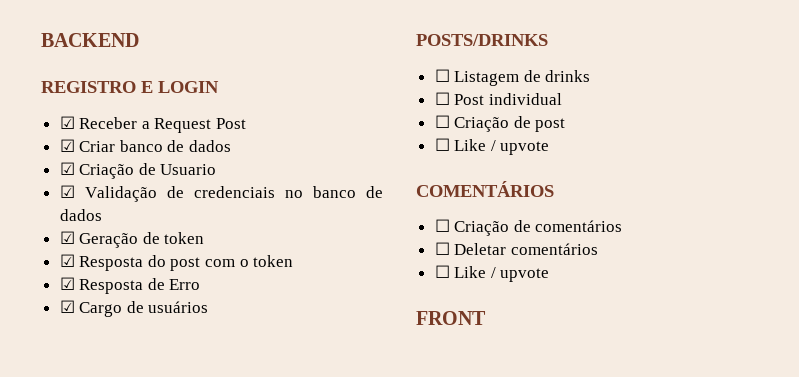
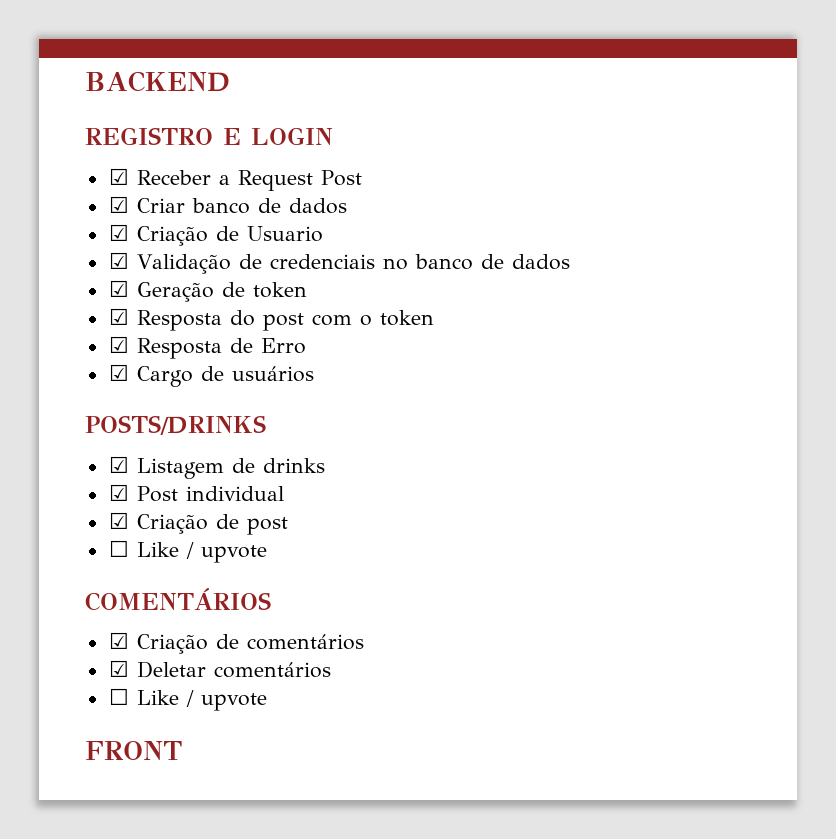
- ☐ Listagem de drinks
+ ☑ Listagem de drinks
- ☐ Post individual
+ ☑ Post individual
- ☐ Criação de post
+ ☑ Criação de post
- ☐ Criação de comentários
+ ☑ Criação de comentários
- ☐ Deletar comentários
+ ☑ Deletar comentários

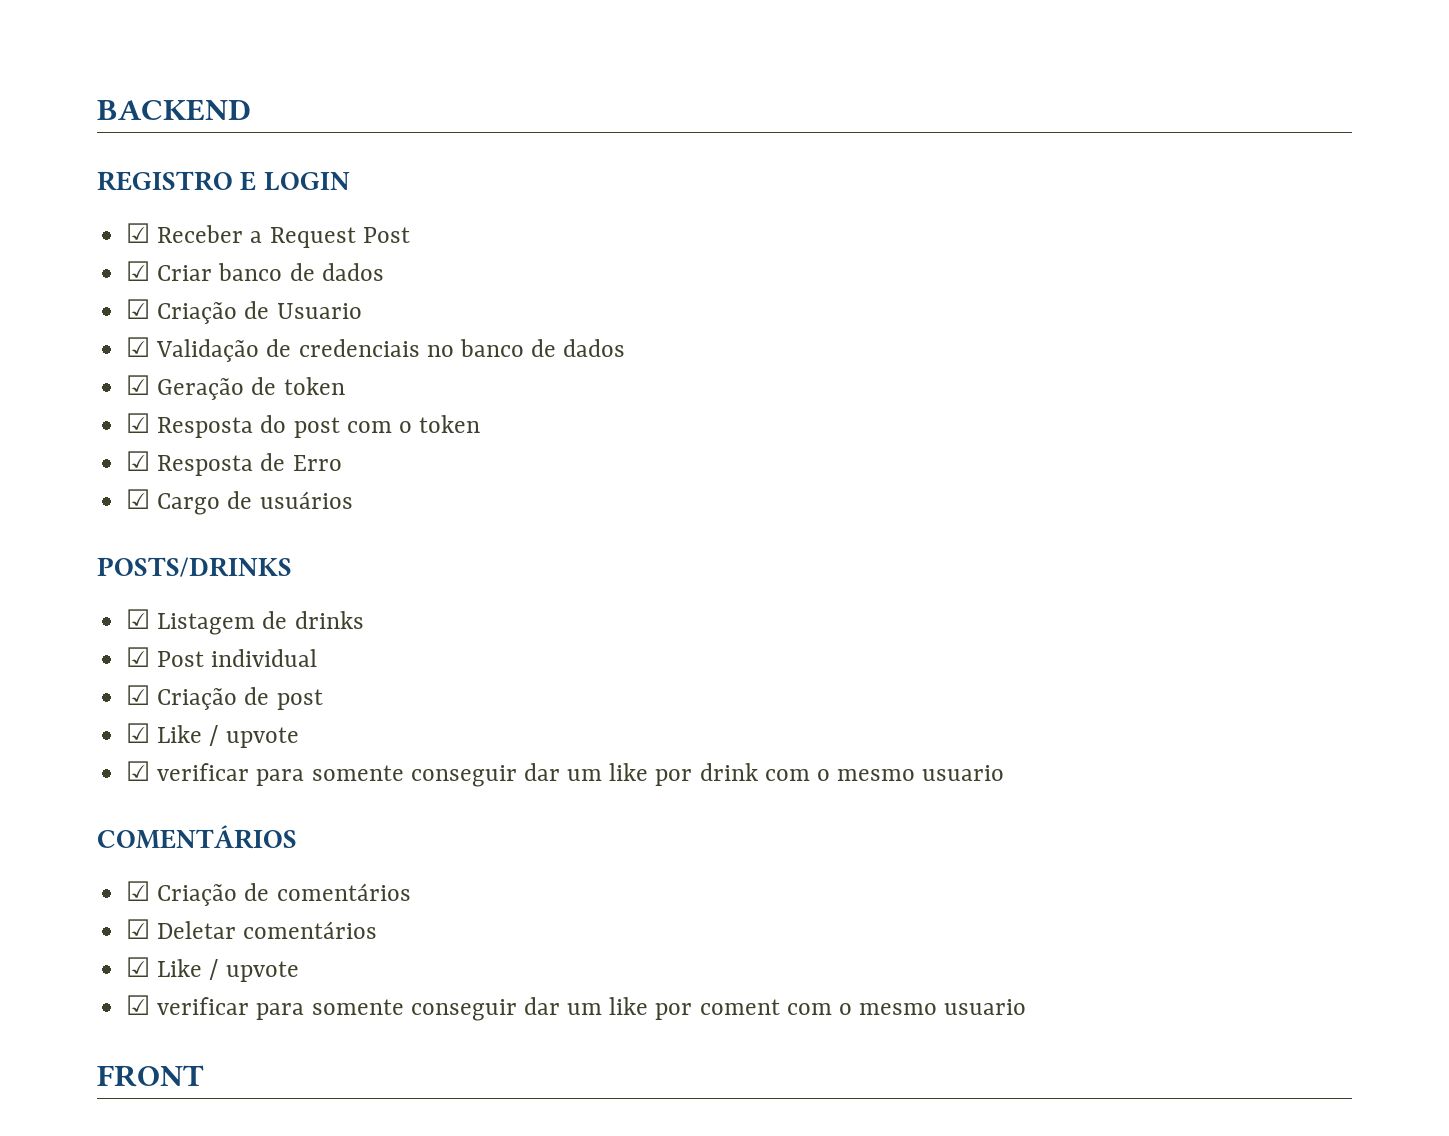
  ☑ Criação de post
- ☐ Like / upvote
+ ☑ Like / upvote
+ ☑ verificar para somente conseguir dar um like por drink com o mesmo usuario
  ☑ Deletar comentários
- ☐ Like / upvote
+ ☑ Like / upvote
+ ☑ verificar para somente conseguir dar um like por coment com o mesmo usuario

